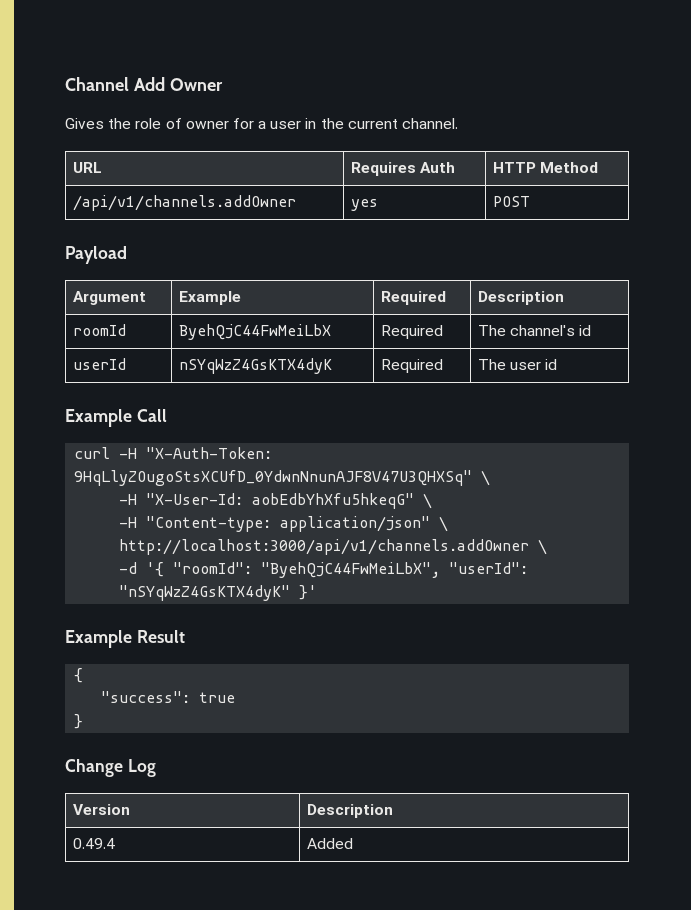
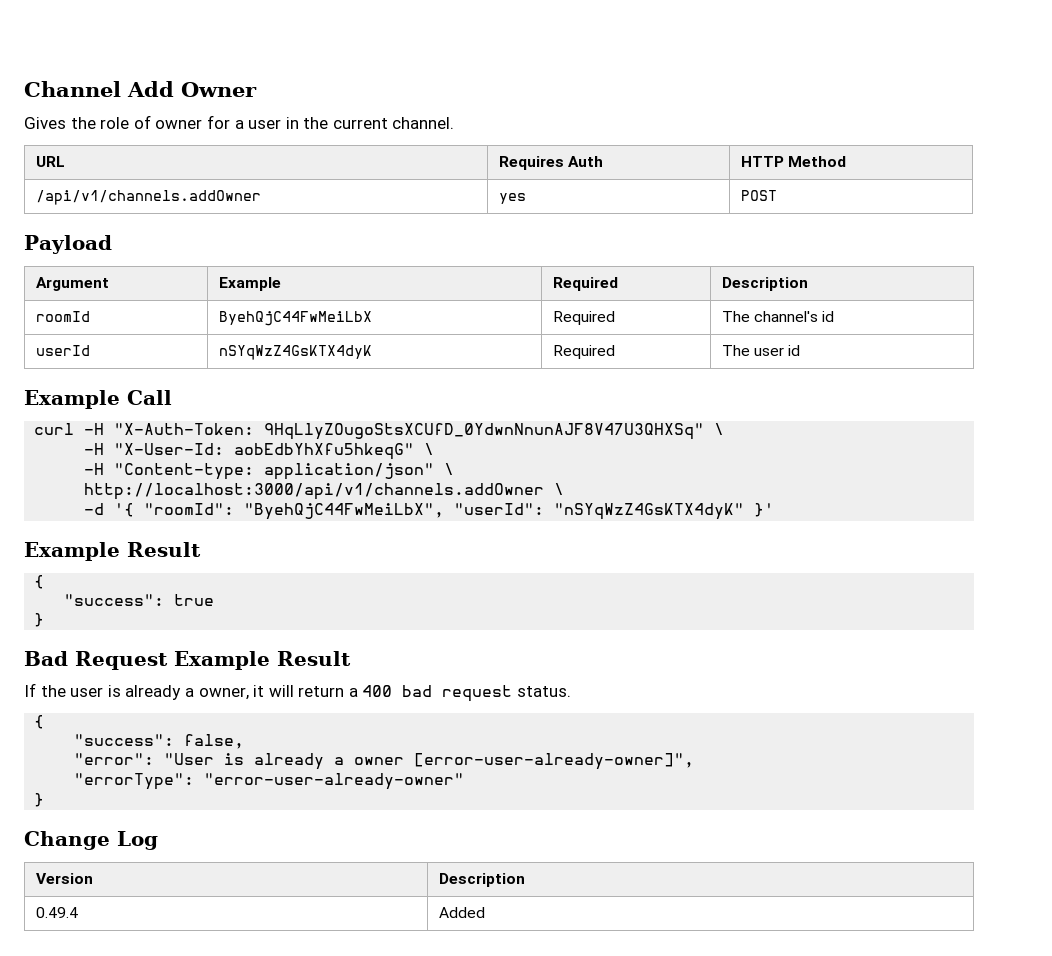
+ Bad Request Example Result
+ If the user is already a owner, it will return a 400 bad request status.
+ {
+ "success": false,
+ "error": "User is already a owner [error-user-already-owner]",
+ "errorType": "error-user-already-owner"
+ }

